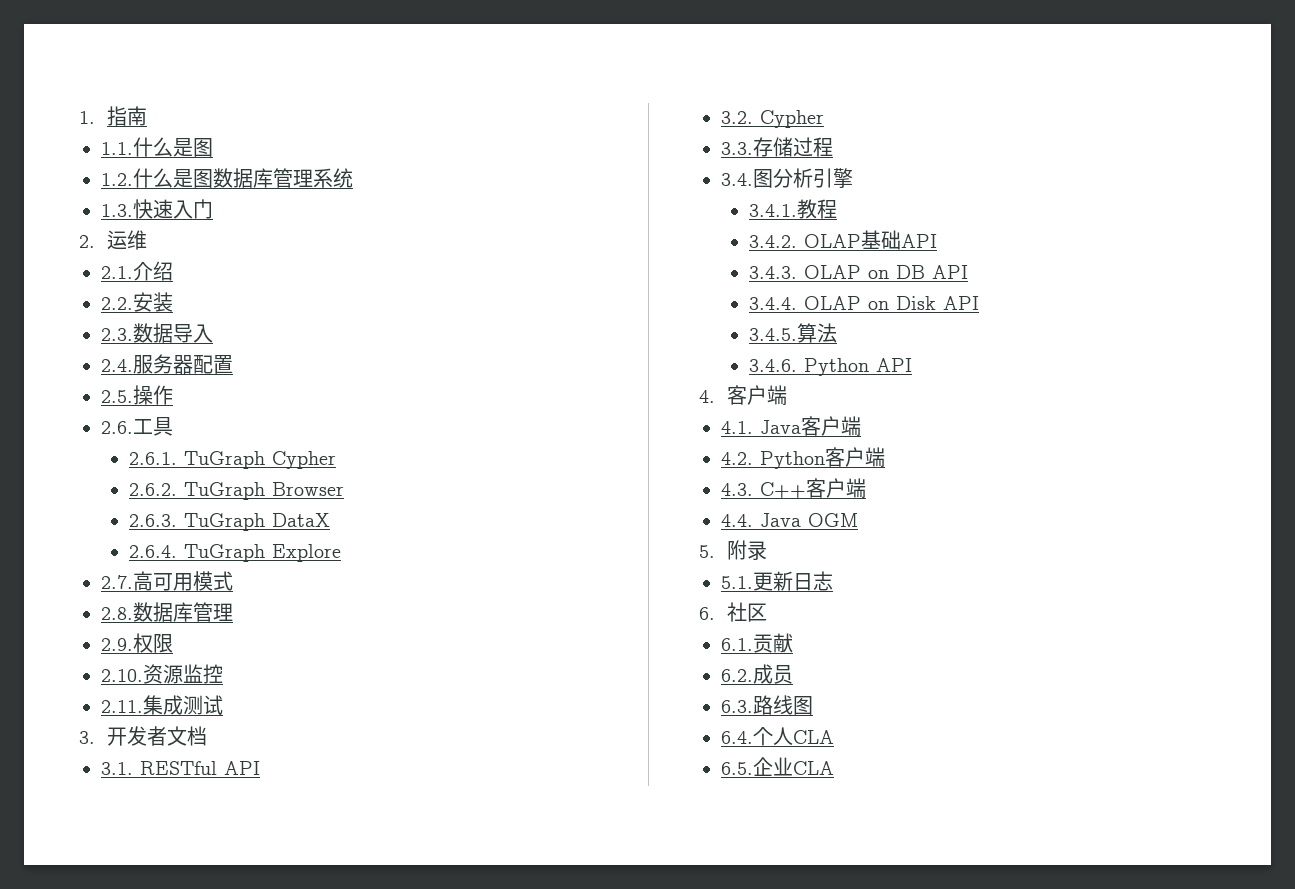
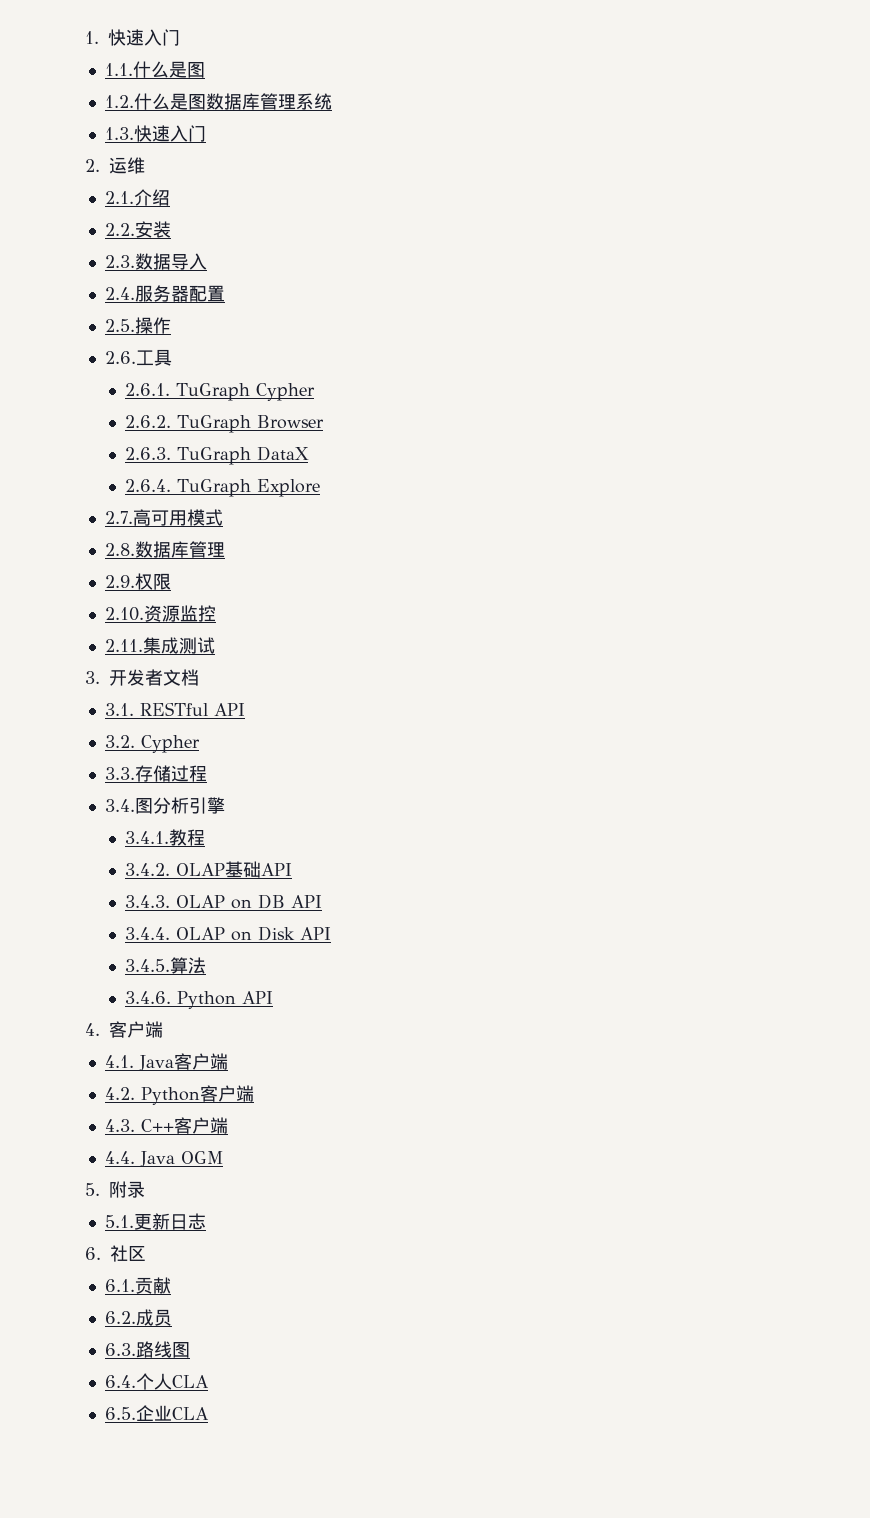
- 1.指南
+ 1.快速入门

